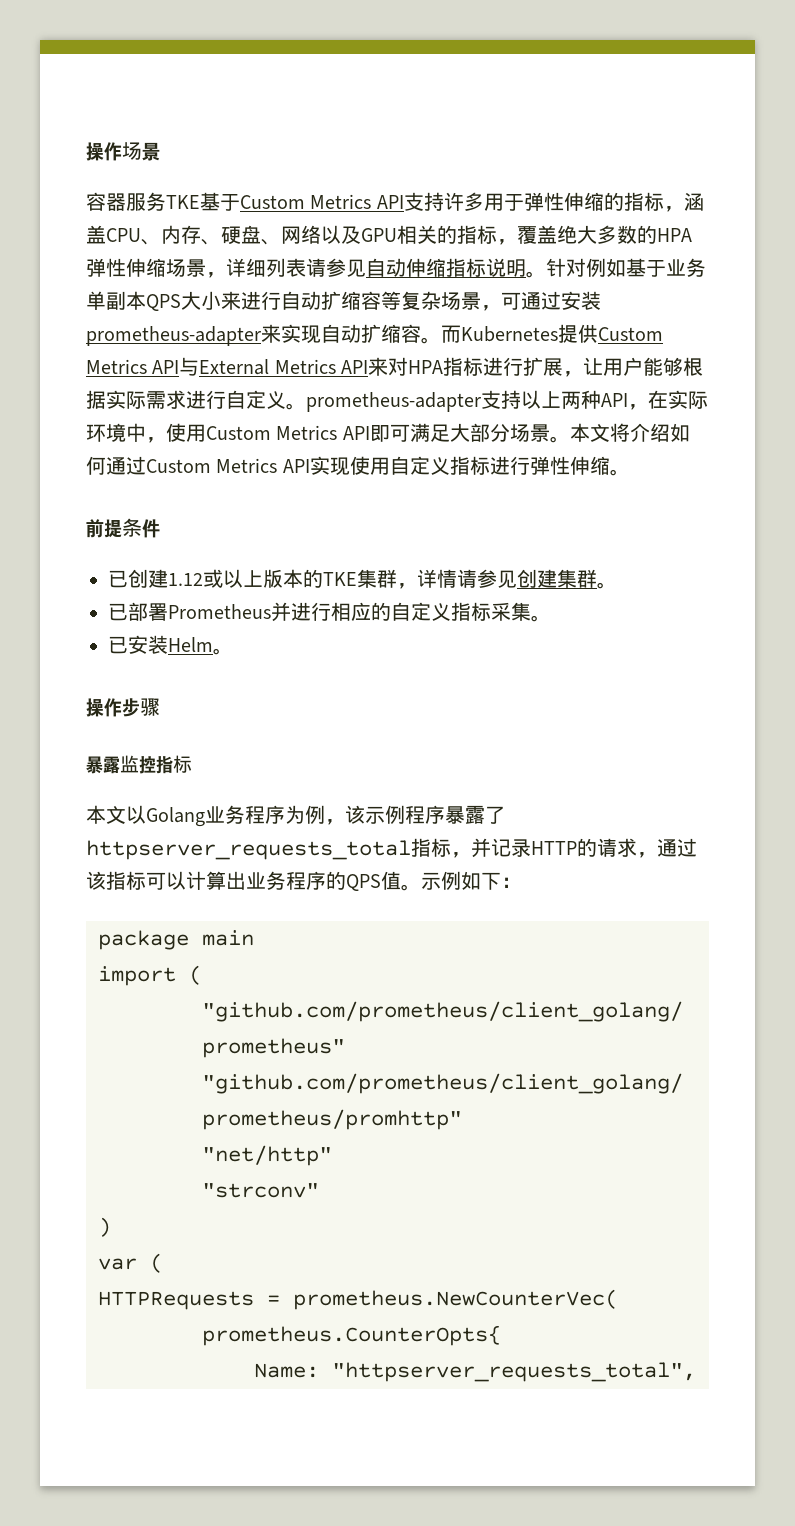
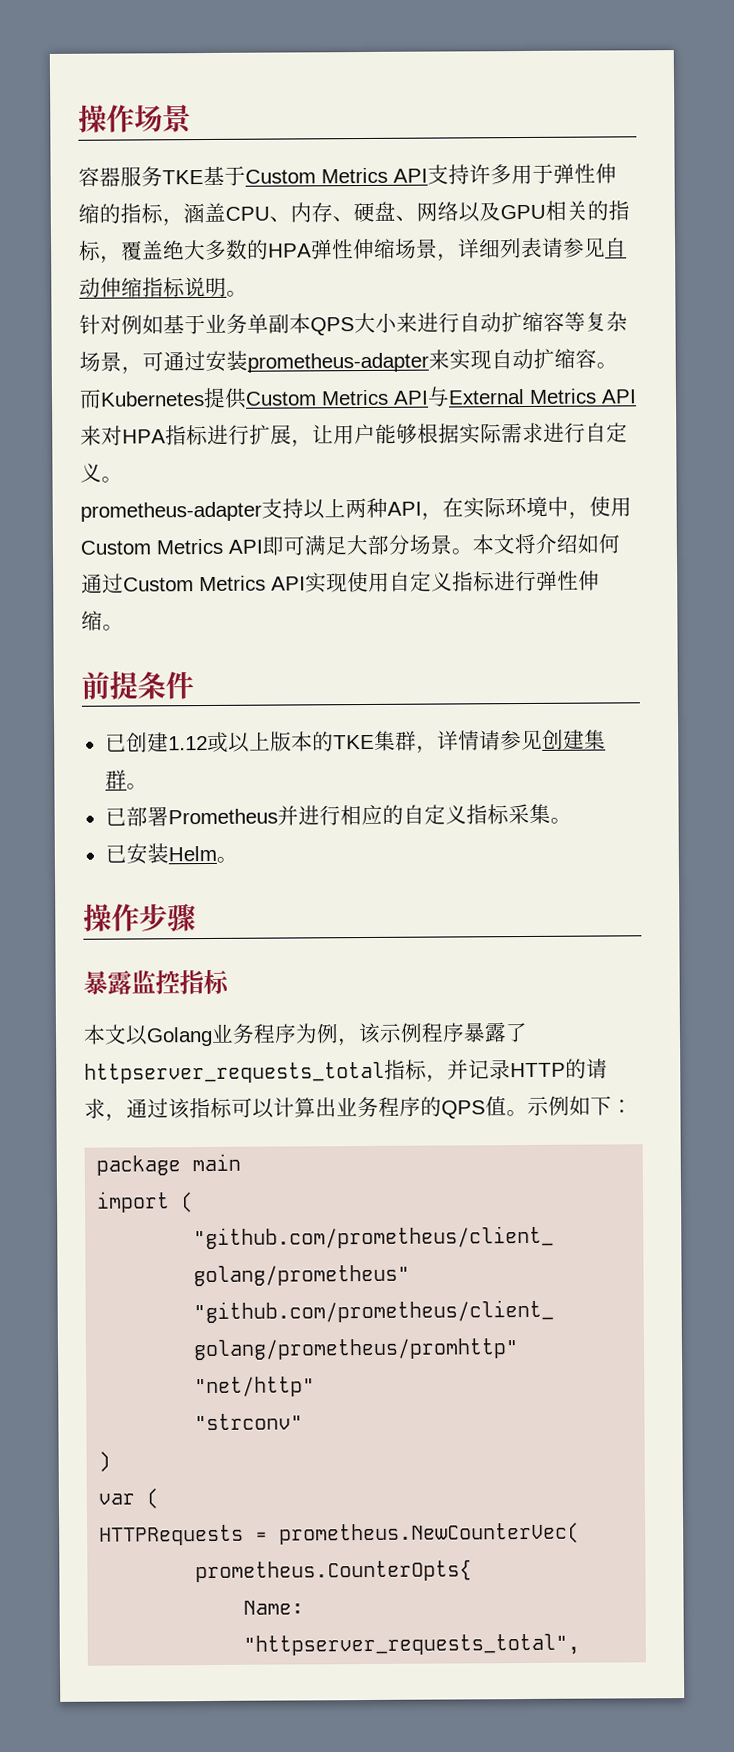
- 容器服务TKE基于Custom Metrics API支持许多用于弹性伸缩的指标，涵盖CPU、内存、硬盘、网络以及GPU相关的指标，覆盖绝大多数的HPA弹性伸缩场景，详细列表请参见自动伸缩指标说明。针对例如基于业务单副本QPS大小来进行自动扩缩容等复杂场景，可通过安装prometheus-adapter来实现自动扩缩容。
+ 容器服务TKE基于Custom Metrics API支持许多用于弹性伸缩的指标，涵盖CPU、内存、硬盘、网络以及GPU相关的指标，覆盖绝大多数的HPA弹性伸缩场景，详细列表请参见自动伸缩指标说明。
+ 针对例如基于业务单副本QPS大小来进行自动扩缩容等复杂场景，可通过安装prometheus-adapter来实现自动扩缩容。
- 而Kubernetes提供Custom Metrics API与External Metrics API来对HPA指标进行扩展，让用户能够根据实际需求进行自定义。prometheus-adapter支持以上两种API，在实际环境中，使用Custom Metrics API即可满足大部分场景。
+ 而Kubernetes提供Custom Metrics API与External Metrics API来对HPA指标进行扩展，让用户能够根据实际需求进行自定义。
+ prometheus-adapter支持以上两种API，在实际环境中，使用Custom Metrics API即可满足大部分场景。

